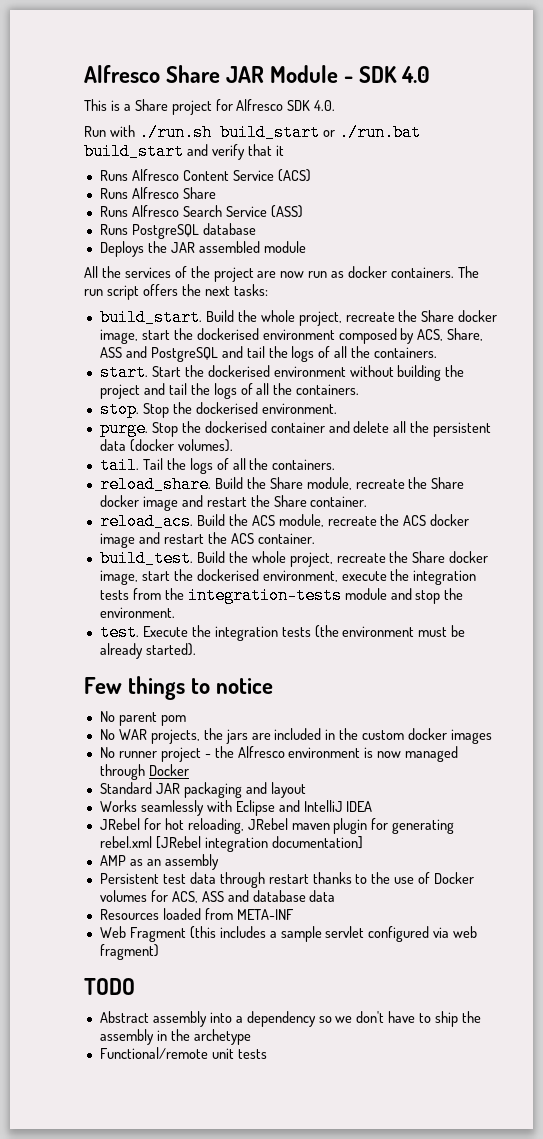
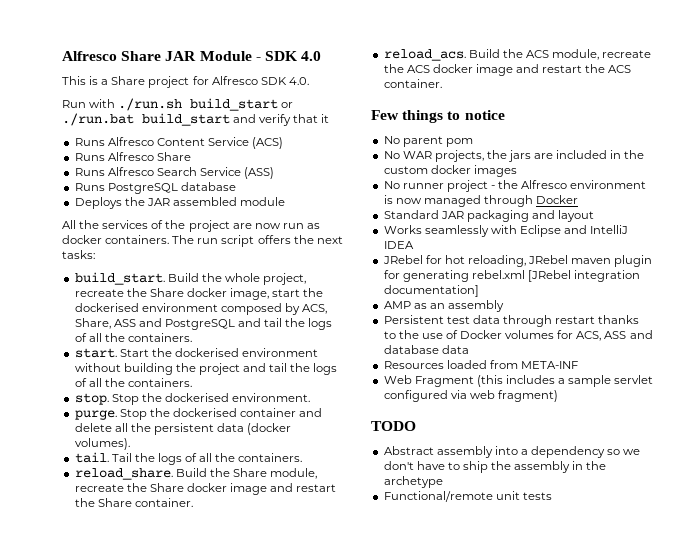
- build_test. Build the whole project, recreate the Share docker image, start the dockerised environment, execute the integration tests from the integration-tests module and stop the environment.
- test. Execute the integration tests (the environment must be already started).

